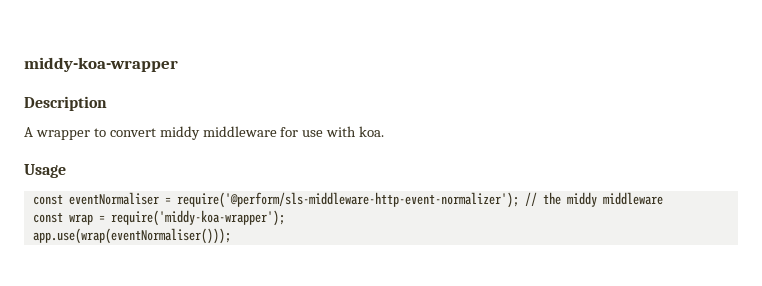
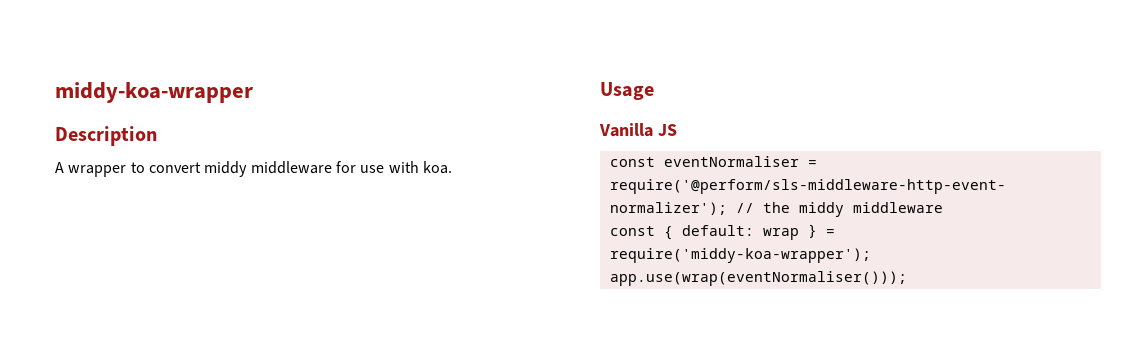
+ Vanilla JS
- const wrap = require('middy-koa-wrapper');
+ const { default: wrap } = require('middy-koa-wrapper');

